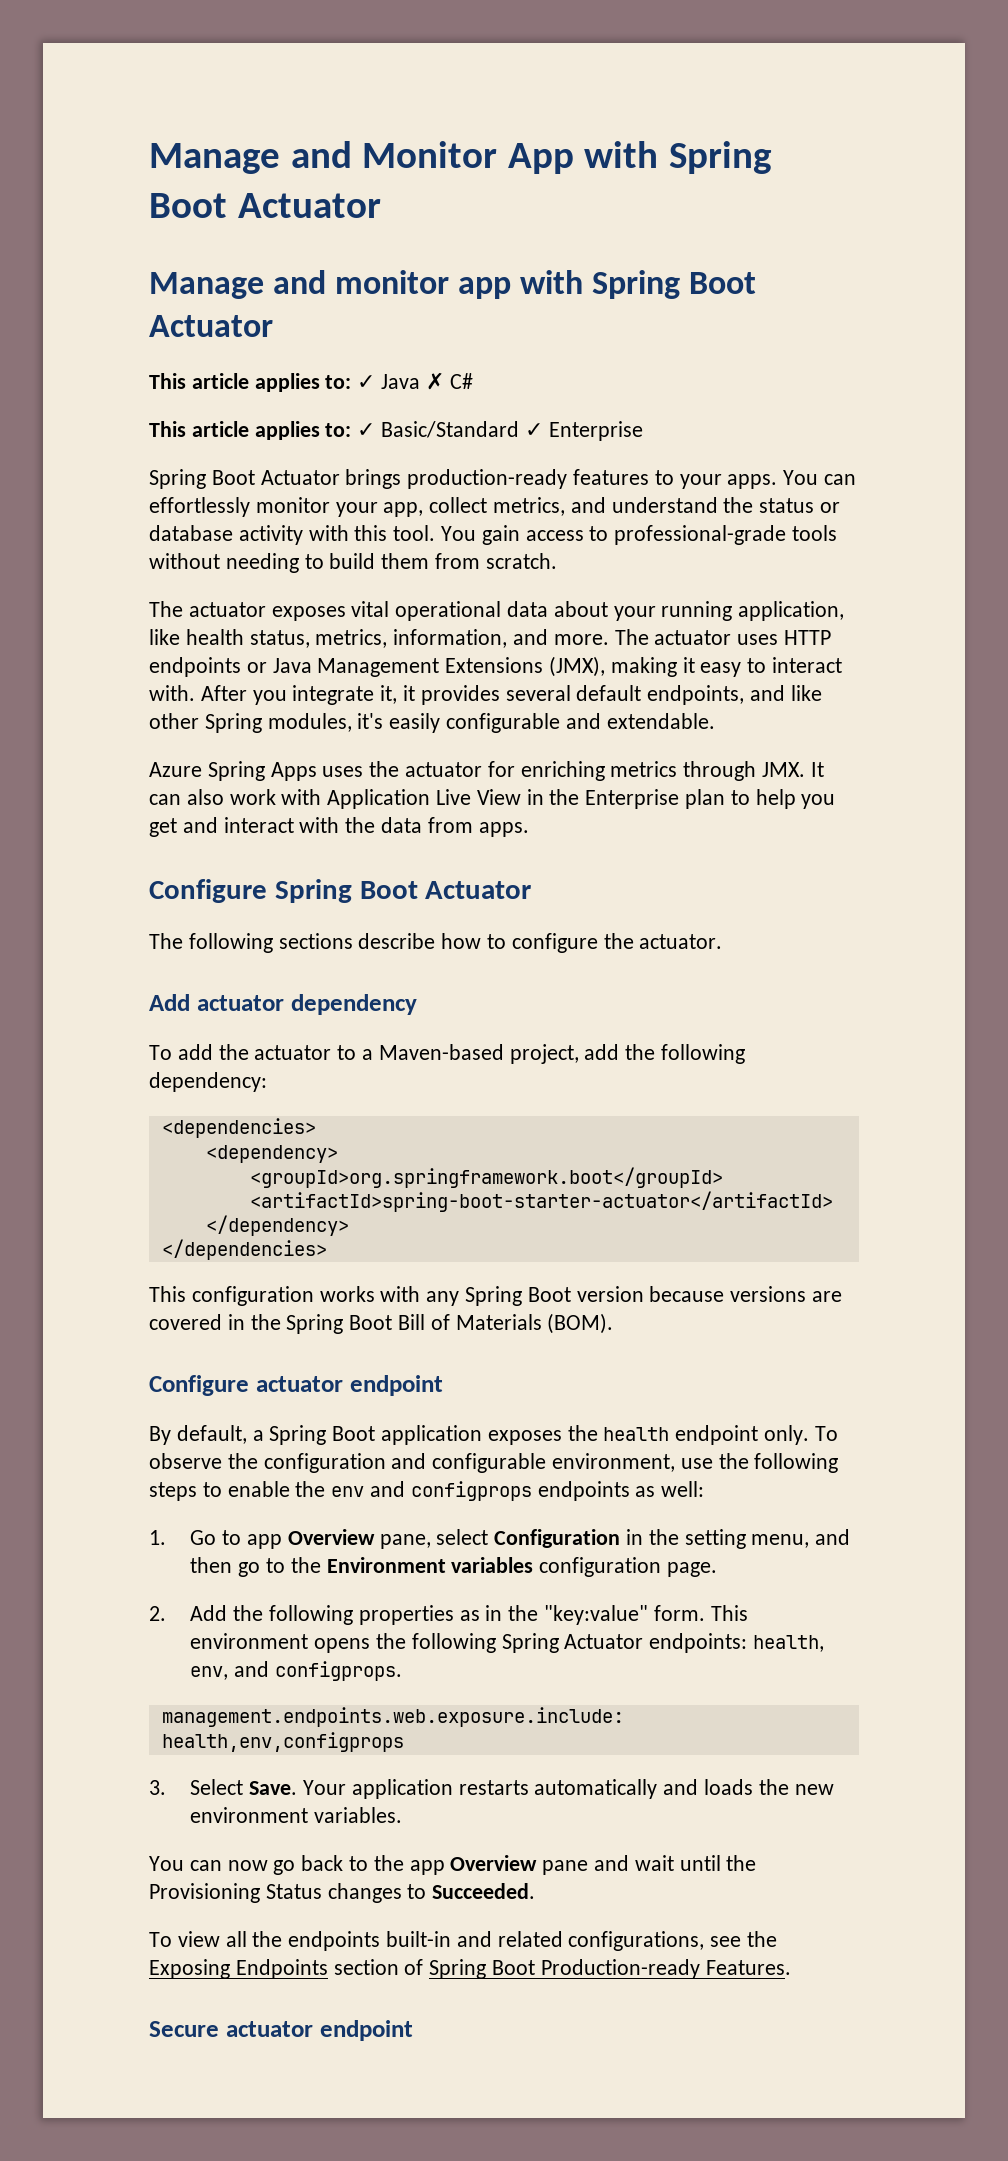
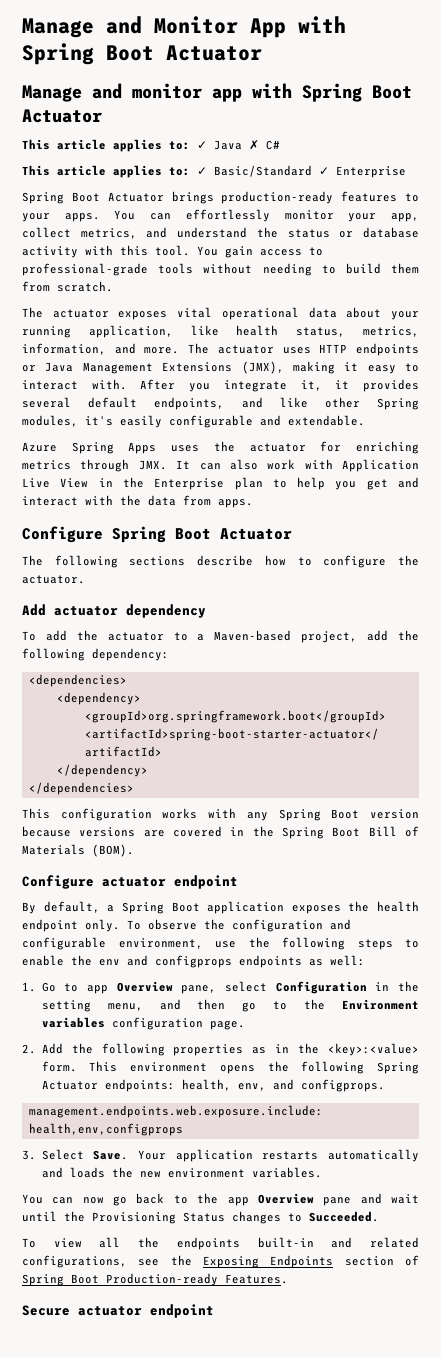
- 2. Add the following properties as in the "key:value" form.
+ 2. Add the following properties as in the <key>:<value> form.

